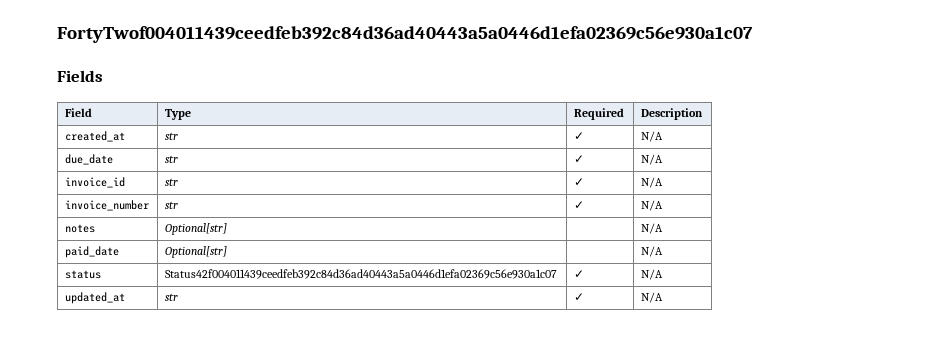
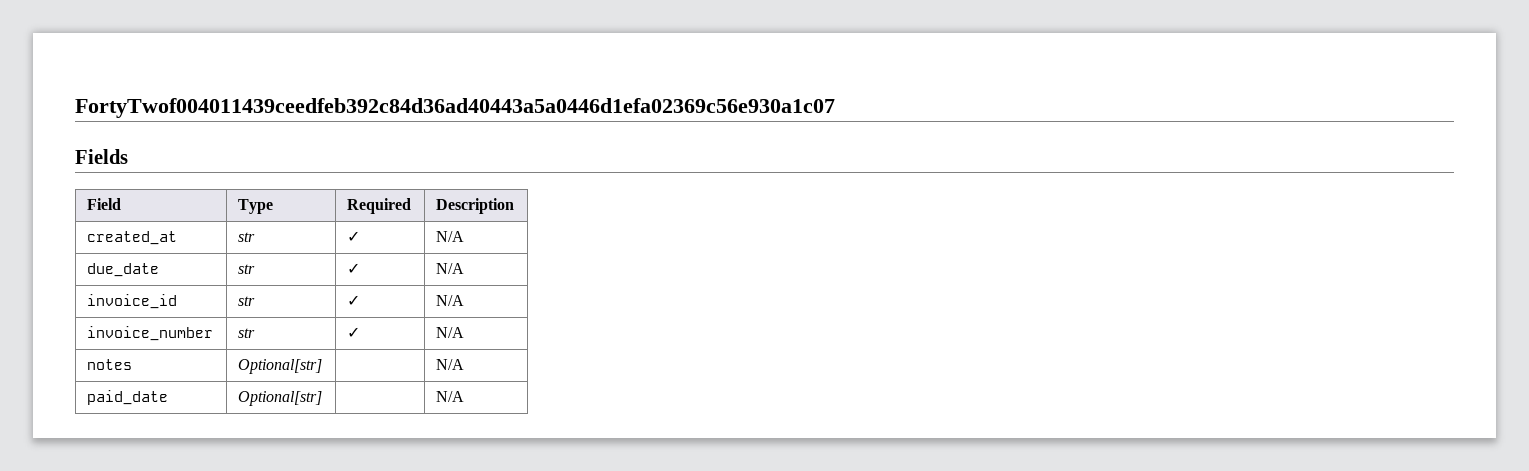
- status | Status42f004011439ceedfeb392c84d36ad40443a5a0446d1efa02369c56e930a1c07 | ✓ | N/A
- updated_at | str | ✓ | N/A

